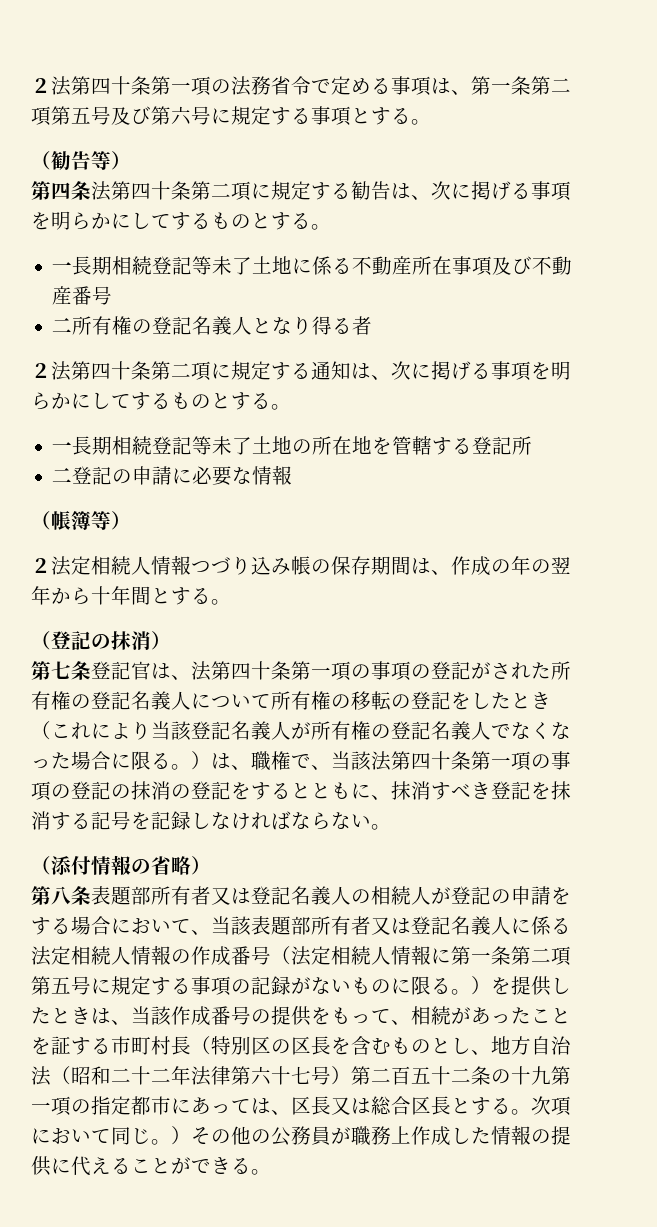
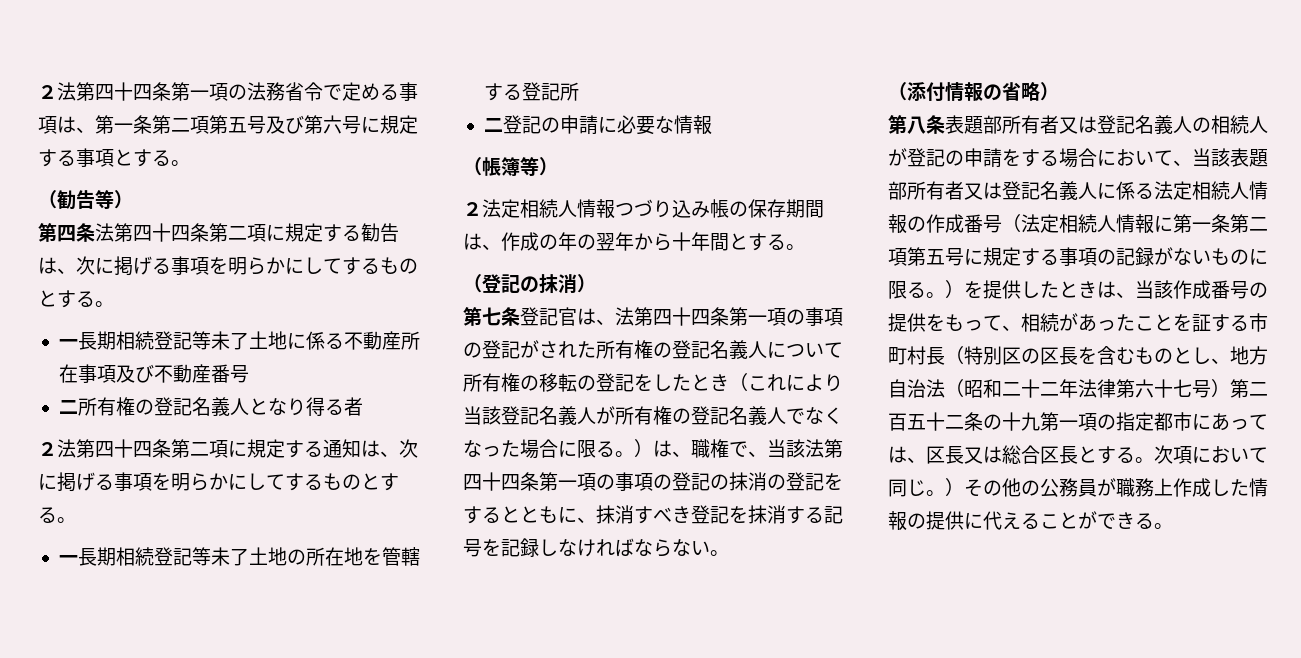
- ２法第四十条第一項の法務省令で定める事項は、第一条第二項第五号及び第六号に規定する事項とする。
+ ２法第四十四条第一項の法務省令で定める事項は、第一条第二項第五号及び第六号に規定する事項とする。
- 第四条法第四十条第二項に規定する勧告は、次に掲げる事項を明らかにしてするものとする。
+ 第四条法第四十四条第二項に規定する勧告は、次に掲げる事項を明らかにしてするものとする。
- ２法第四十条第二項に規定する通知は、次に掲げる事項を明らかにしてするものとする。
+ ２法第四十四条第二項に規定する通知は、次に掲げる事項を明らかにしてするものとする。
- 第七条登記官は、法第四十条第一項の事項の登記がされた所有権の登記名義人について所有権の移転の登記をしたとき（これにより当該登記名義人が所有権の登記名義人でなくなった場合に限る。）は、職権で、当該法第四十条第一項の事項の登記の抹消の登記をするとともに、抹消すべき登記を抹消する記号を記録しなければならない。
+ 第七条登記官は、法第四十四条第一項の事項の登記がされた所有権の登記名義人について所有権の移転の登記をしたとき（これにより当該登記名義人が所有権の登記名義人でなくなった場合に限る。）は、職権で、当該法第四十四条第一項の事項の登記の抹消の登記をするとともに、抹消すべき登記を抹消する記号を記録しなければならない。

